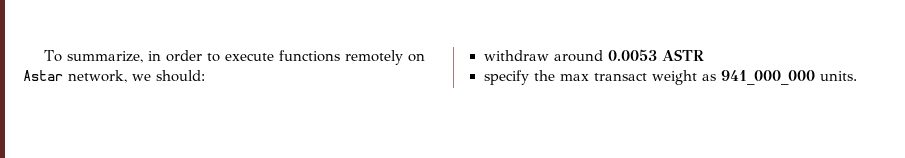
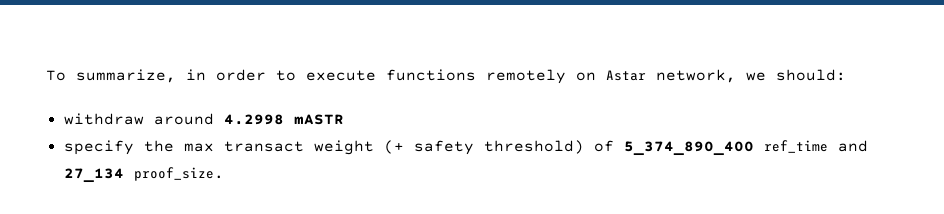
- withdraw around 0.0053 ASTR
+ withdraw around 4.2998 mASTR
- specify the max transact weight as 941_000_000 units.
+ specify the max transact weight (+ safety threshold) of 5_374_890_400 ref_time and 27_134 proof_size.

